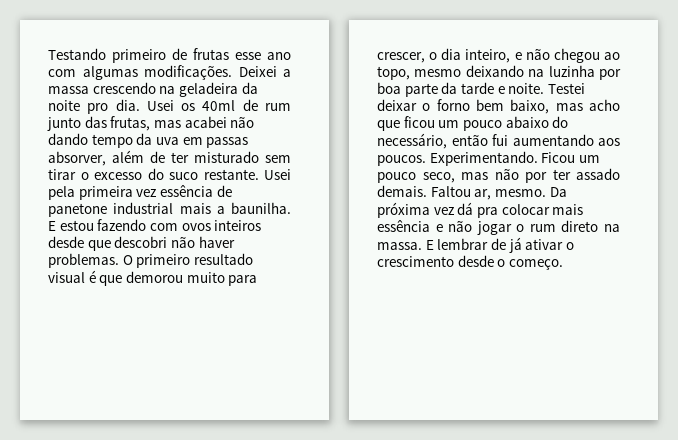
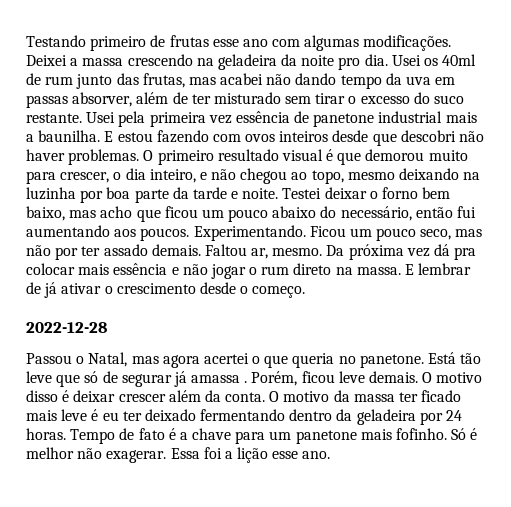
+ 2022-12-28
+ Passou o Natal, mas agora acertei o que queria no panetone. Está tão leve que só de segurar já amassa . Porém, ficou leve demais. O motivo disso é deixar crescer além da conta. O motivo da massa ter ficado mais leve é eu ter deixado fermentando dentro da geladeira por 24 horas. Tempo de fato é a chave para um panetone mais fofinho. Só é melhor não exagerar. Essa foi a lição esse ano.

